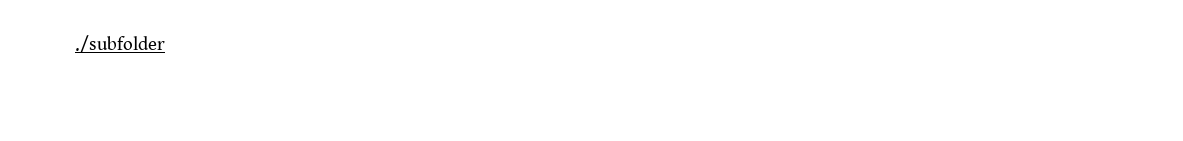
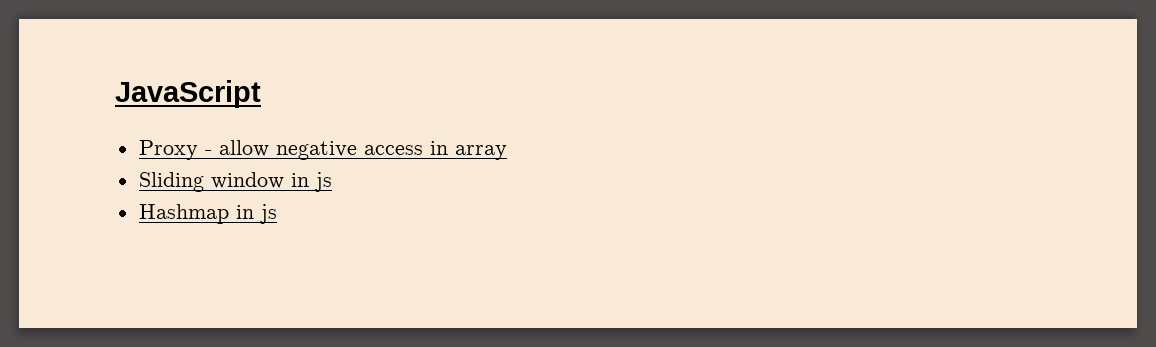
- ./subfolder
+ JavaScript
+ Proxy - allow negative access in array
+ Sliding window in js
+ Hashmap in js

